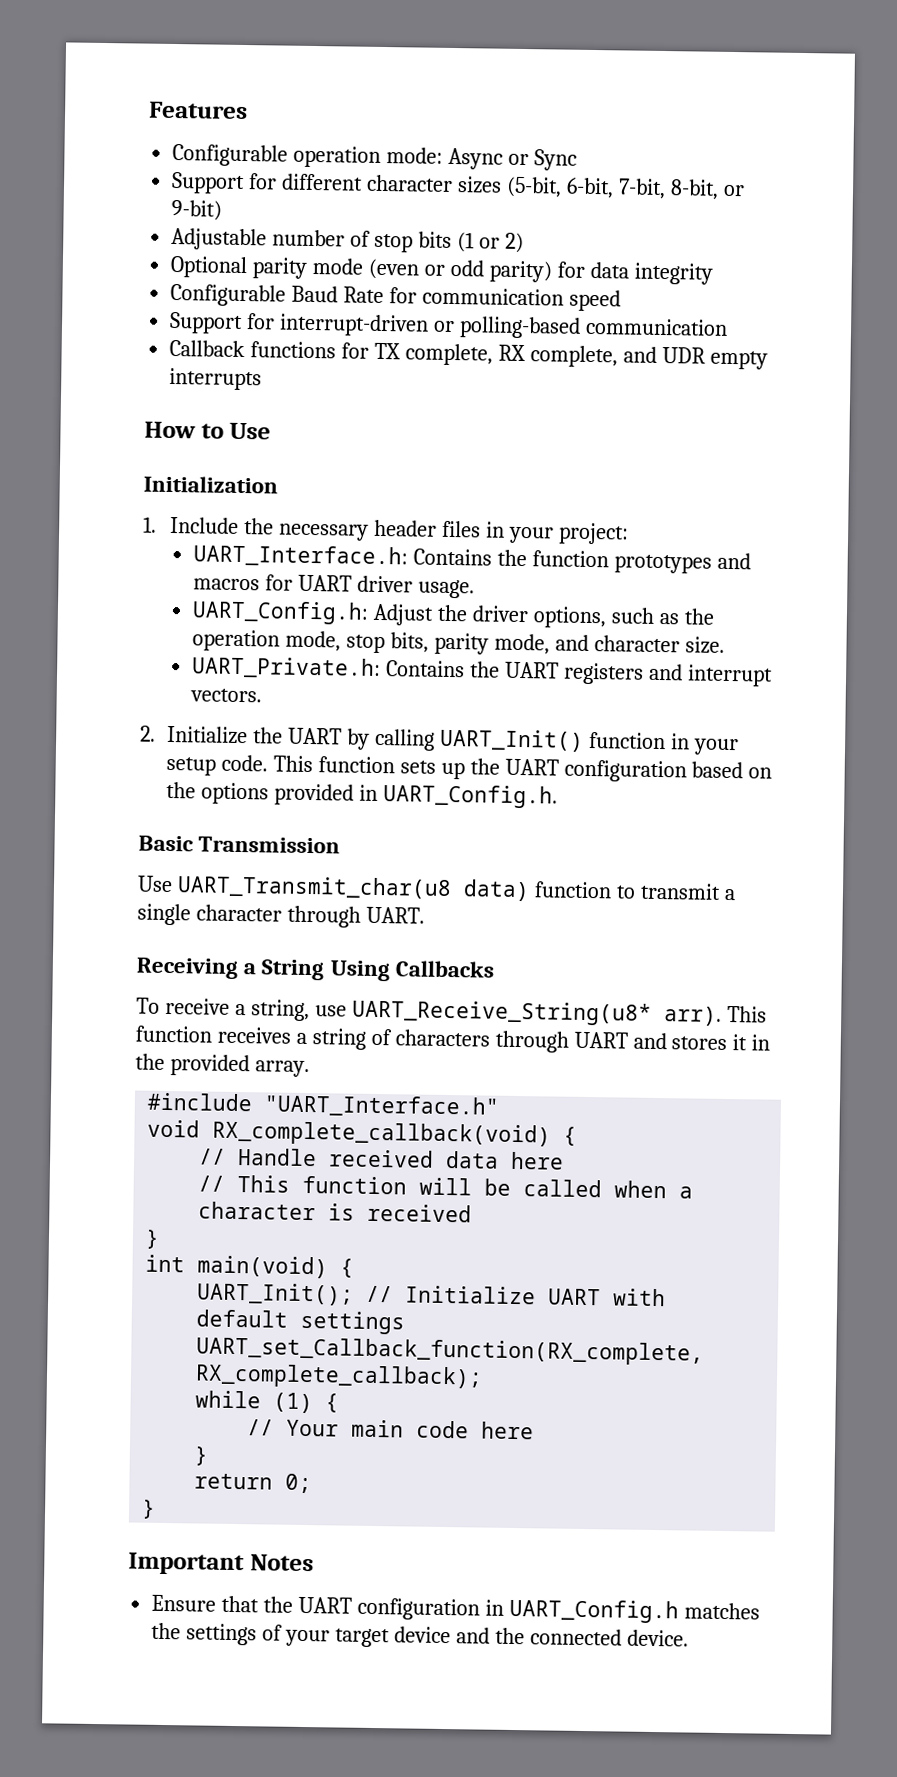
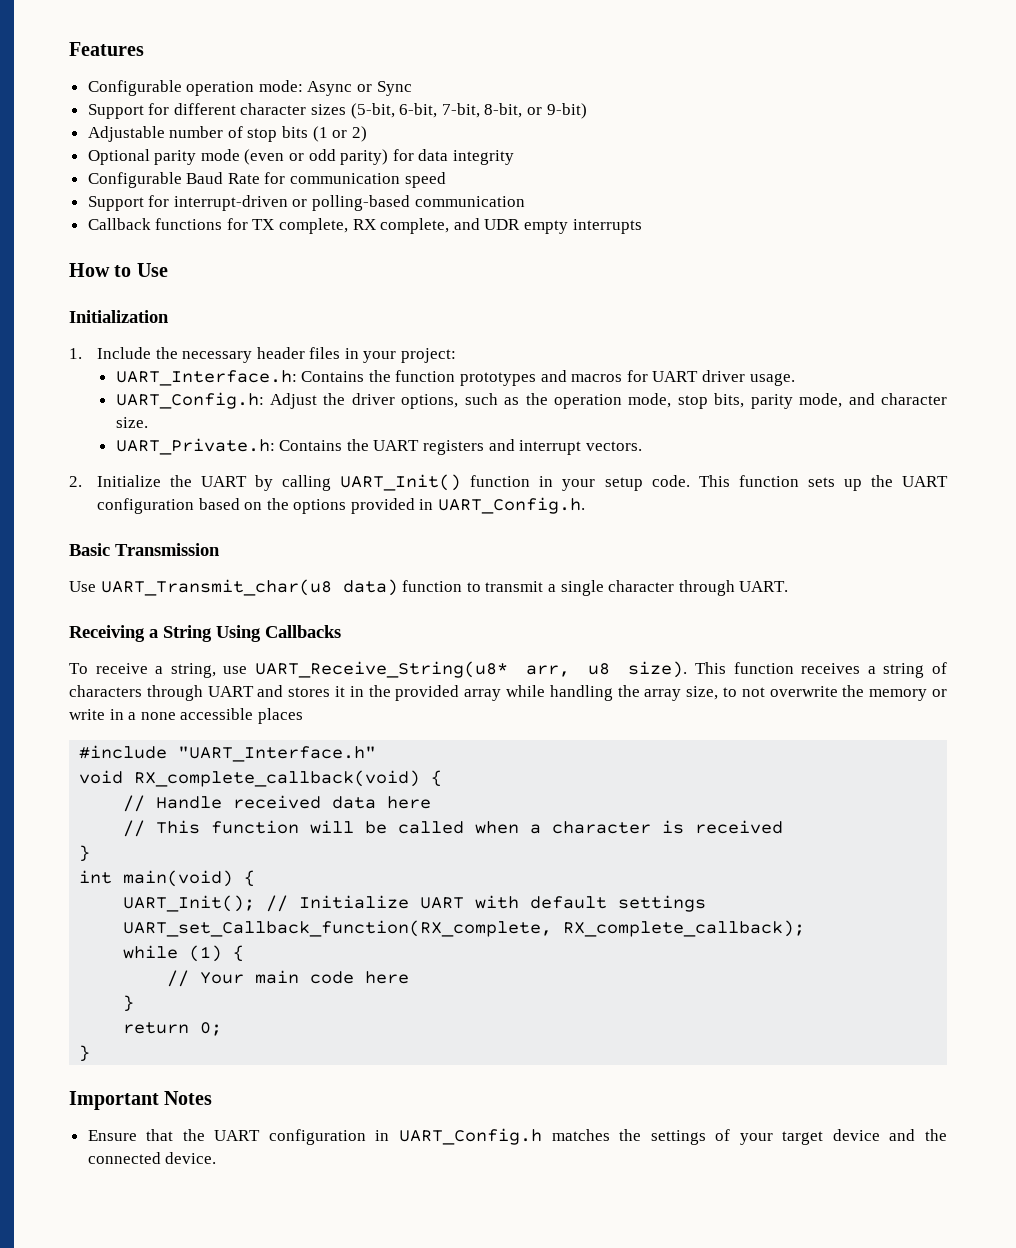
- To receive a string, use UART_Receive_String(u8* arr).
+ To receive a string, use UART_Receive_String(u8* arr, u8 size).
- This function receives a string of characters through UART and stores it in the provided array.
+ This function receives a string of characters through UART and stores it in the provided array while handling the array size, to not overwrite the memory or write in a none accessible places

